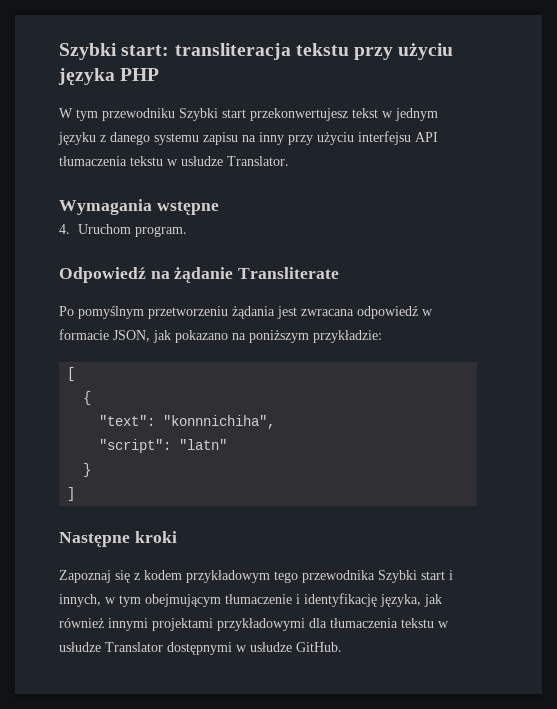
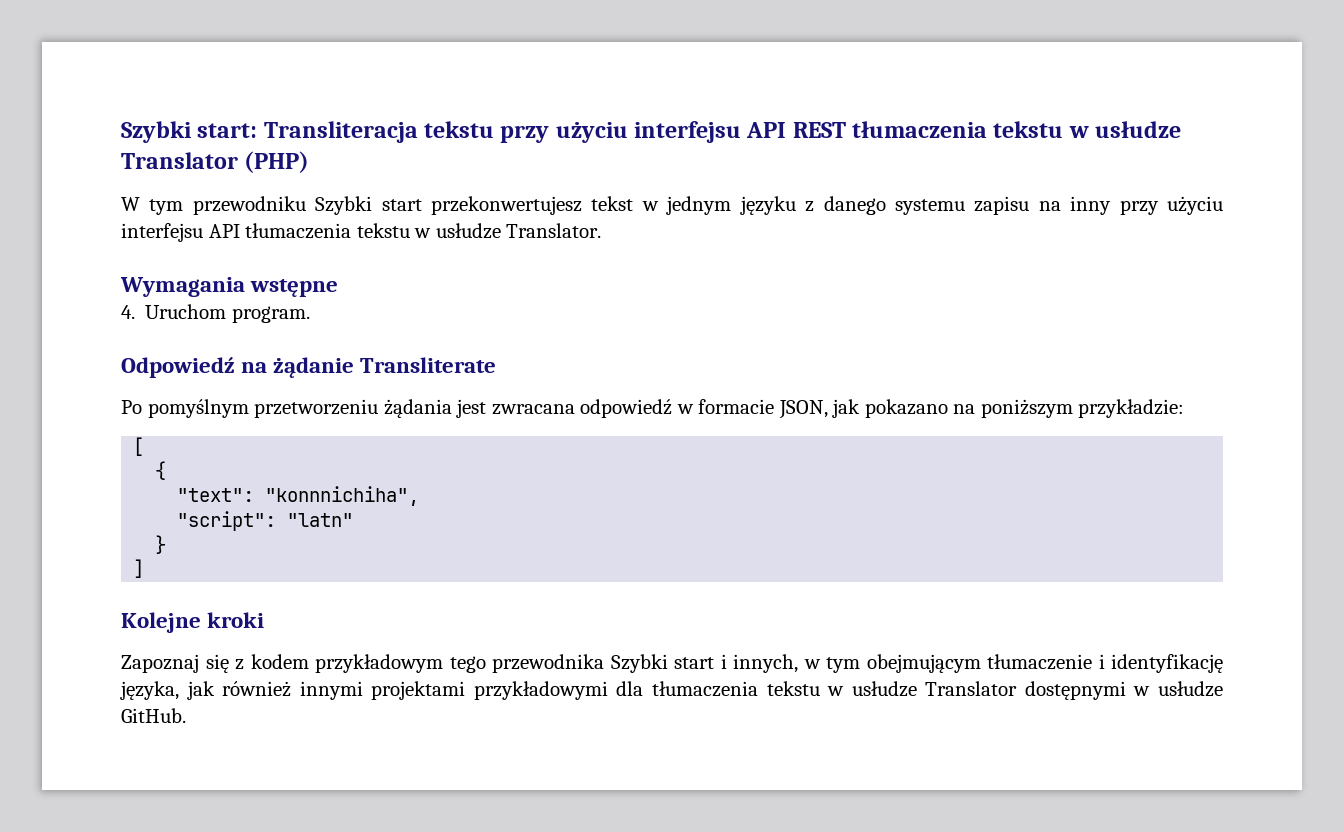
- Szybki start: transliteracja tekstu przy użyciu języka PHP
+ Szybki start: Transliteracja tekstu przy użyciu interfejsu API REST tłumaczenia tekstu w usłudze Translator (PHP)
- Następne kroki
+ Kolejne kroki

